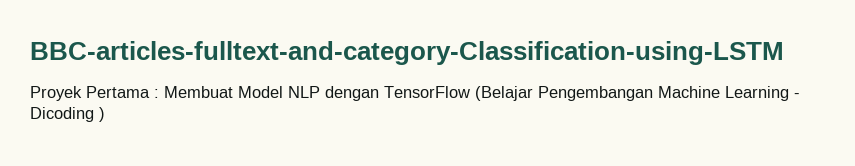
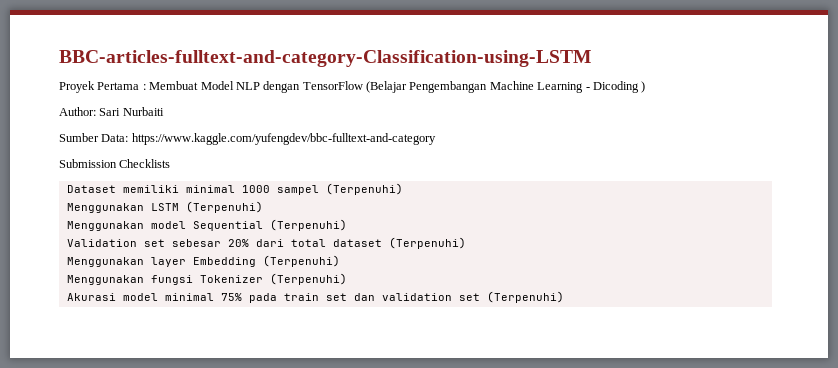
+ Author: Sari Nurbaiti
+ Sumber Data: https://www.kaggle.com/yufengdev/bbc-fulltext-and-category
+ Submission Checklists
+ Dataset memiliki minimal 1000 sampel (Terpenuhi)
+ Menggunakan LSTM (Terpenuhi)
+ Menggunakan model Sequential (Terpenuhi)
+ Validation set sebesar 20% dari total dataset (Terpenuhi)
+ Menggunakan layer Embedding (Terpenuhi)
+ Menggunakan fungsi Tokenizer (Terpenuhi)
+ Akurasi model minimal 75% pada train set dan validation set (Terpenuhi)

